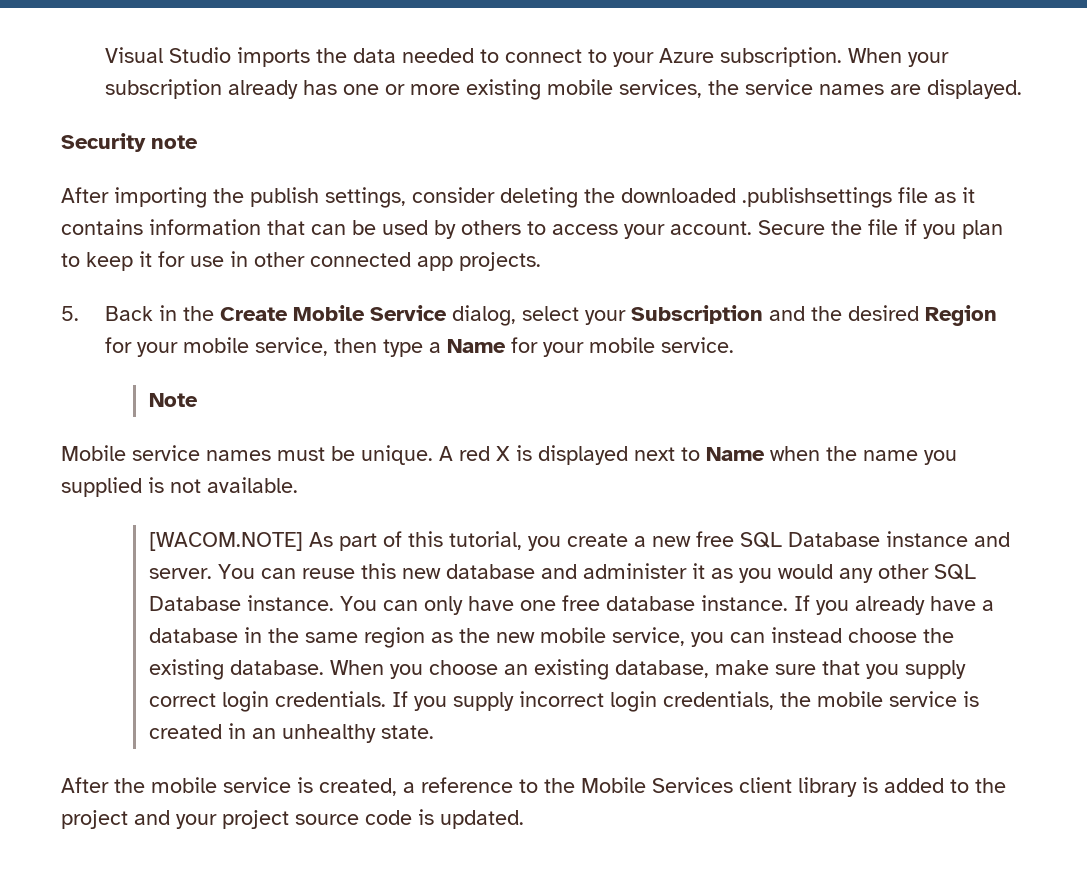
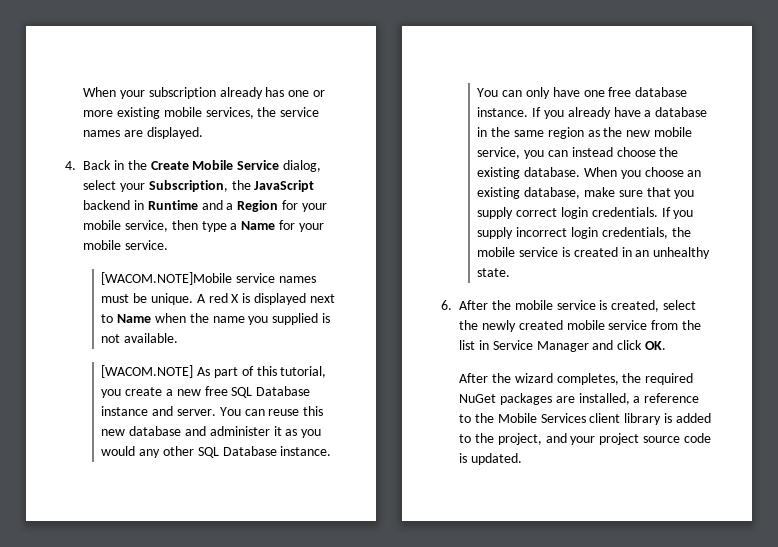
- Visual Studio imports the data needed to connect to your Azure subscription.
- Security note
- After importing the publish settings, consider deleting the downloaded .publishsettings file as it contains information that can be used by others to access your account. Secure the file if you plan to keep it for use in other connected app projects.
- 5. Back in the Create Mobile Service dialog, select your Subscription and the desired Region for your mobile service, then type a Name for your mobile service.
+ 4. Back in the Create Mobile Service dialog, select your Subscription, the JavaScript backend in Runtime and a Region for your mobile service, then type a Name for your mobile service.
- Note
- Mobile service names must be unique.
+ [WACOM.NOTE]Mobile service names must be unique.
- After the mobile service is created, a reference to the Mobile Services client library is added to the project and your project source code is updated.
+ 6. After the mobile service is created, select the newly created mobile service from the list in Service Manager and click OK.
+ After the wizard completes, the required NuGet packages are installed, a reference to the Mobile Services client library is added to the project, and your project source code is updated.

